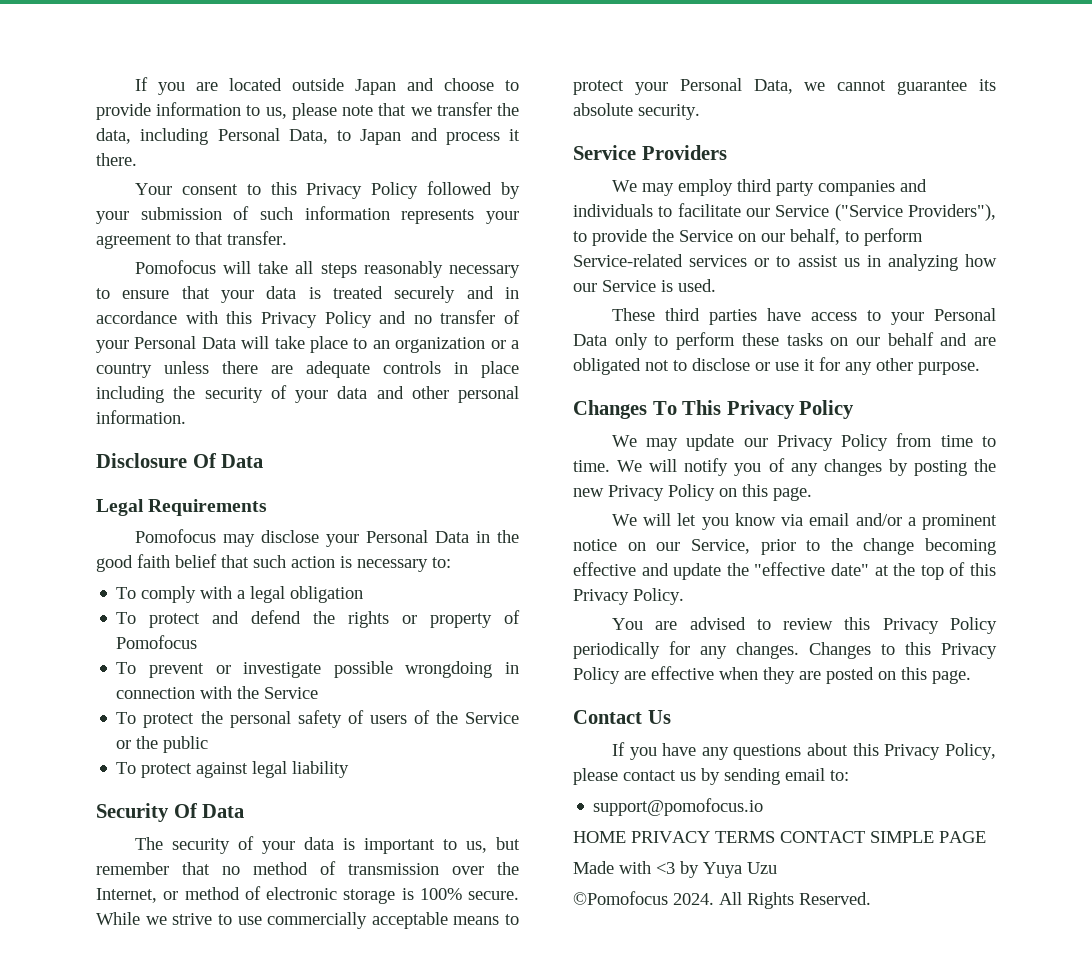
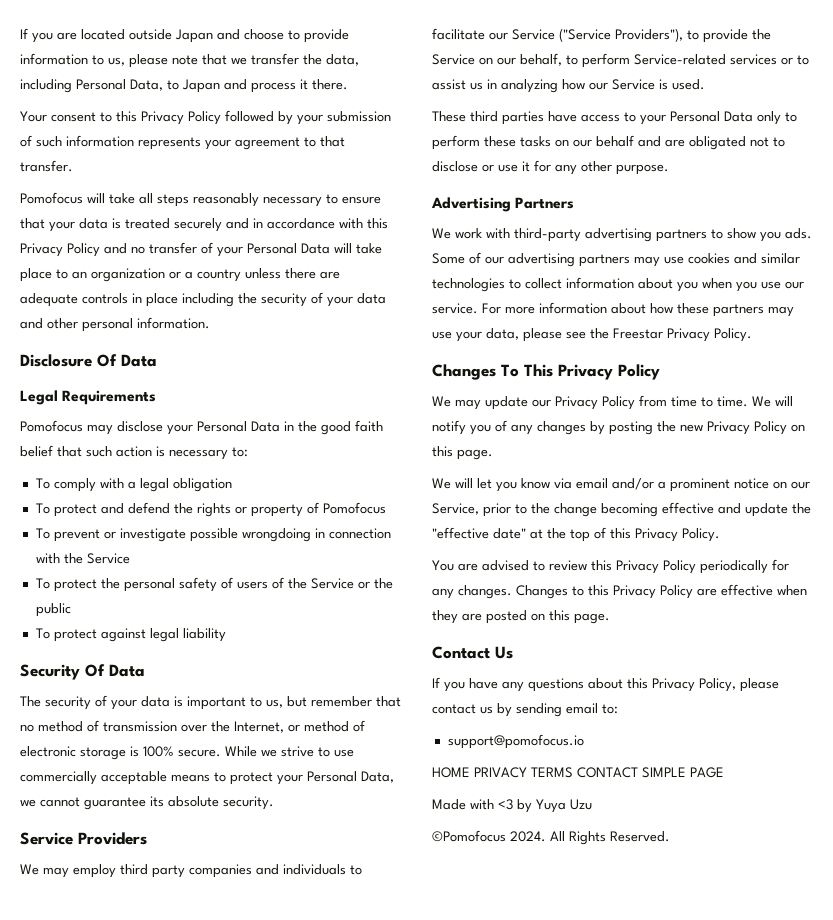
+ Advertising Partners
+ We work with third-party advertising partners to show you ads. Some of our advertising partners may use cookies and similar technologies to collect information about you when you use our service. For more information about how these partners may use your data, please see the Freestar Privacy Policy.

